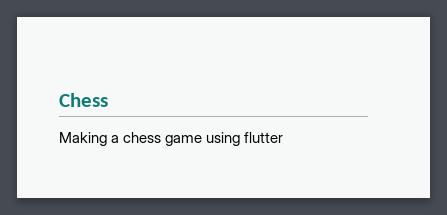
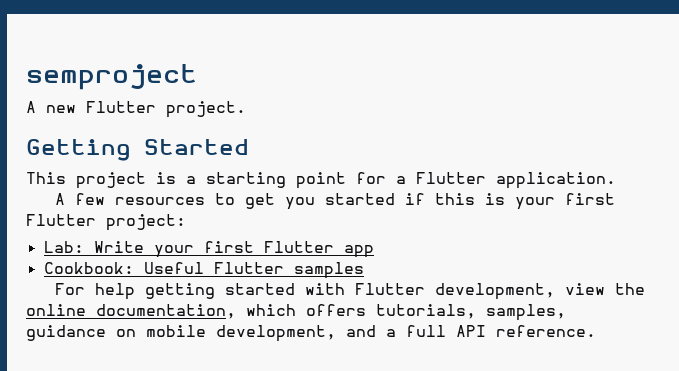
- Chess
- Making a chess game using flutter
+ semproject
+ A new Flutter project.
+ Getting Started
+ This project is a starting point for a Flutter application.
+ A few resources to get you started if this is your first Flutter project:
+ Lab: Write your first Flutter app
+ Cookbook: Useful Flutter samples
+ For help getting started with Flutter development, view the online documentation, which offers tutorials, samples, guidance on mobile development, and a full API reference.

